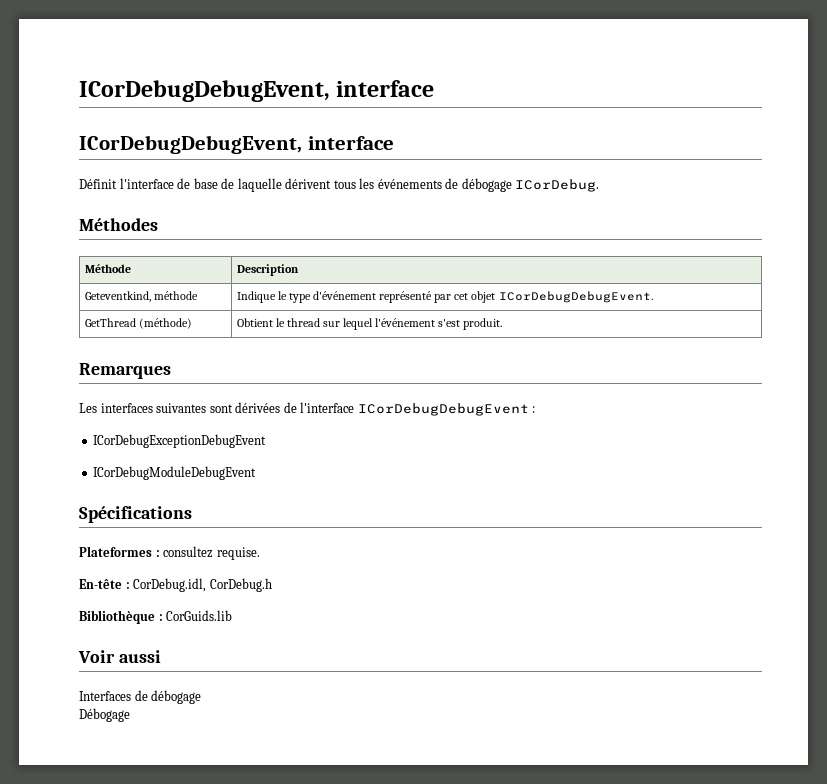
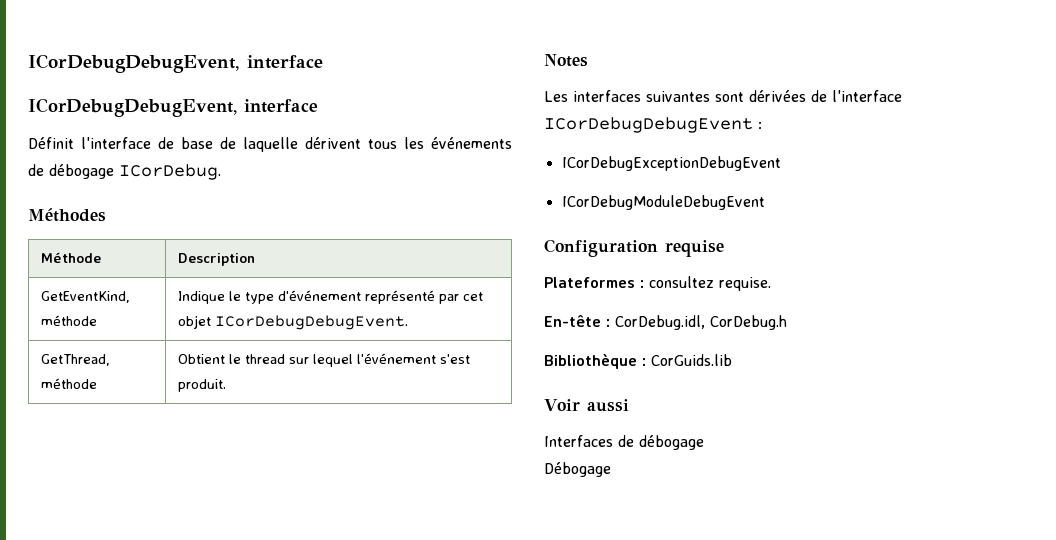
- Geteventkind, méthode | Indique le type d'événement représenté par cet objet ICorDebugDebugEvent.
+ GetEventKind, méthode | Indique le type d'événement représenté par cet objet ICorDebugDebugEvent.
- GetThread (méthode) | Obtient le thread sur lequel l'événement s'est produit.
+ GetThread, méthode | Obtient le thread sur lequel l'événement s'est produit.
- Remarques
+ Notes
- Spécifications
+ Configuration requise

